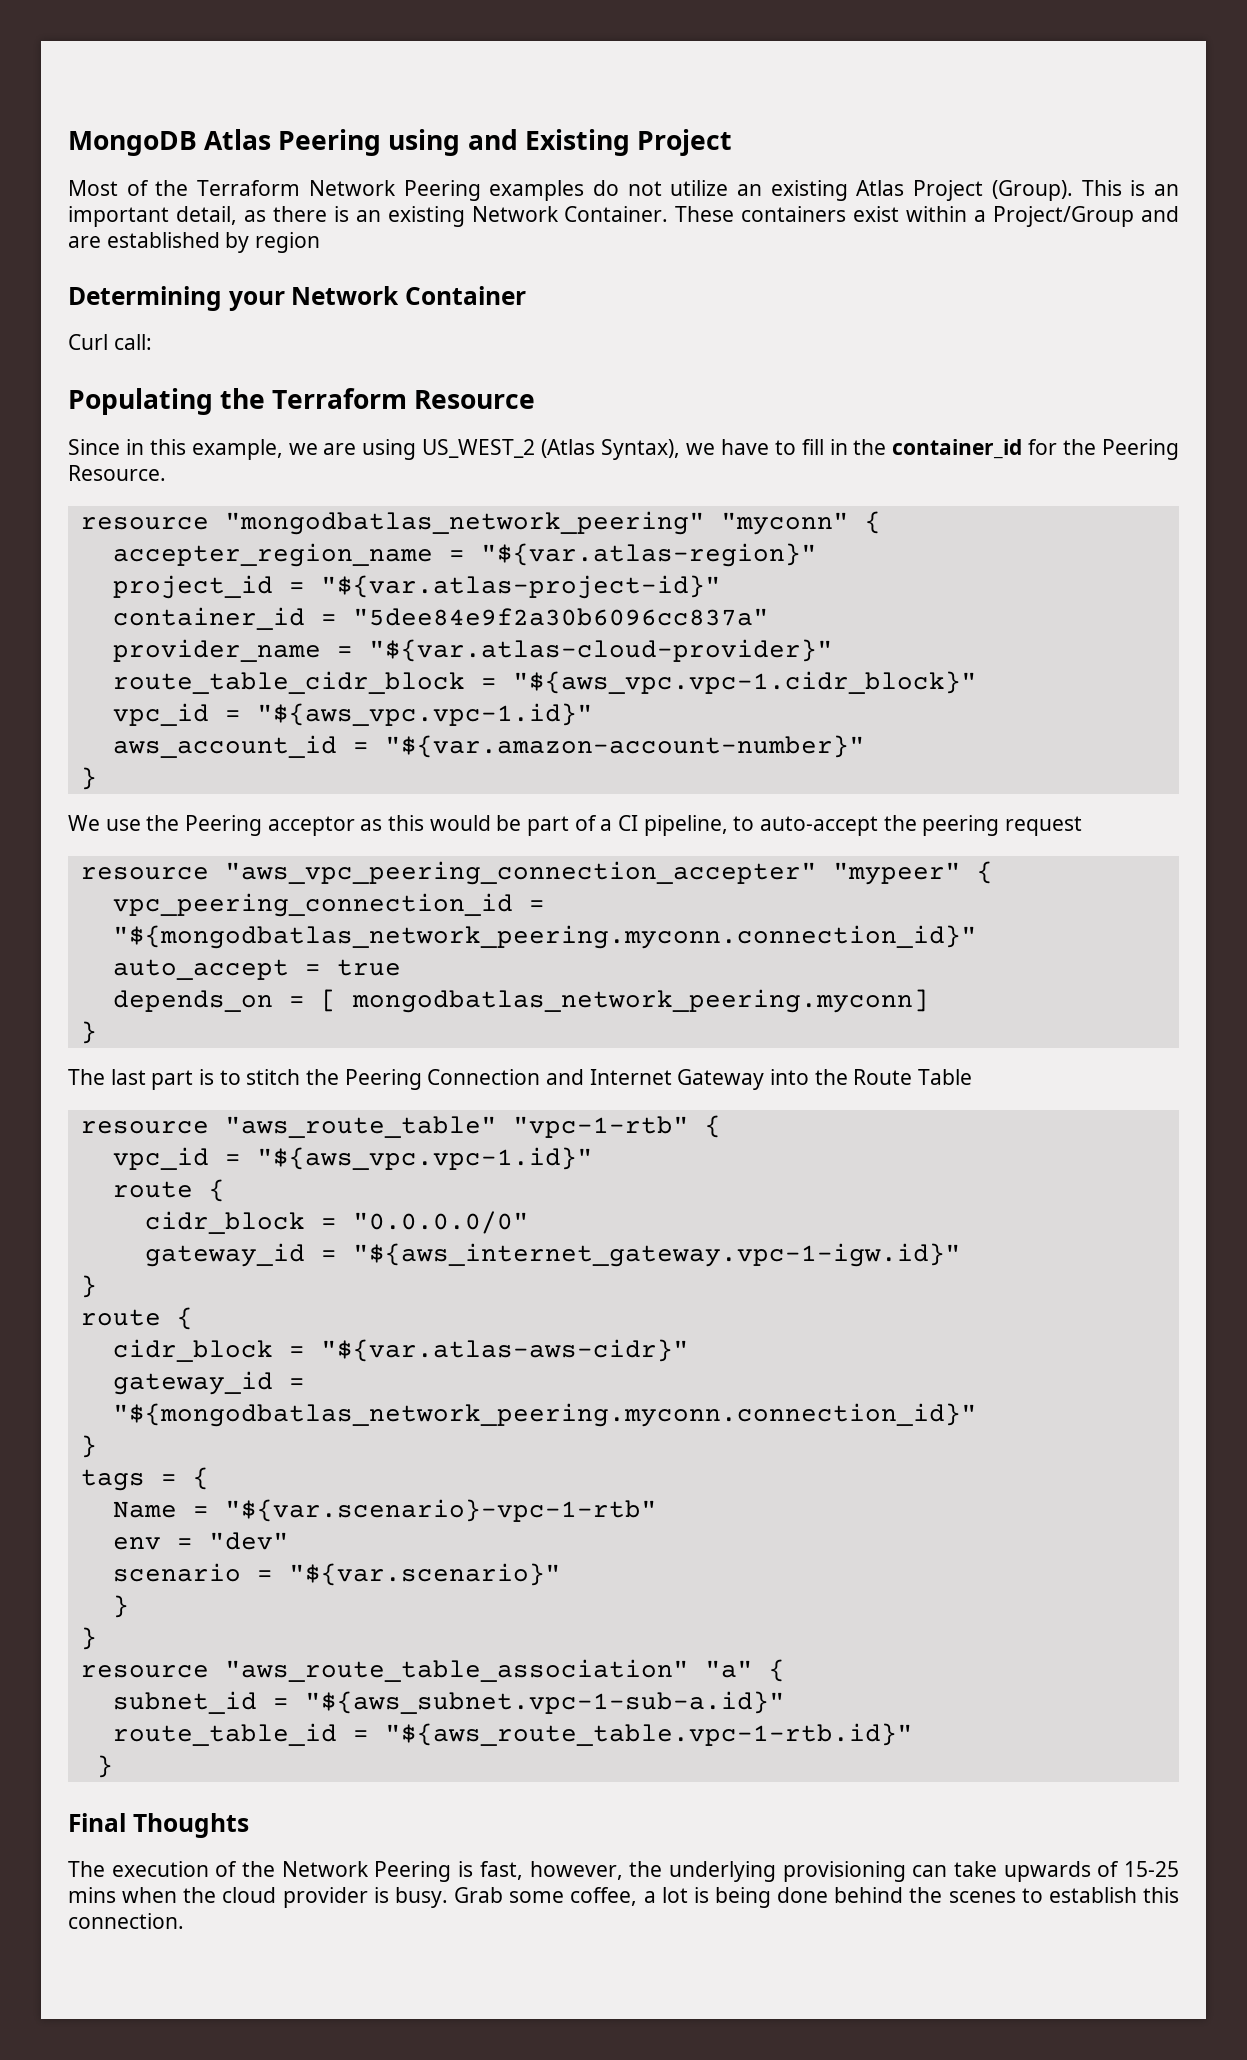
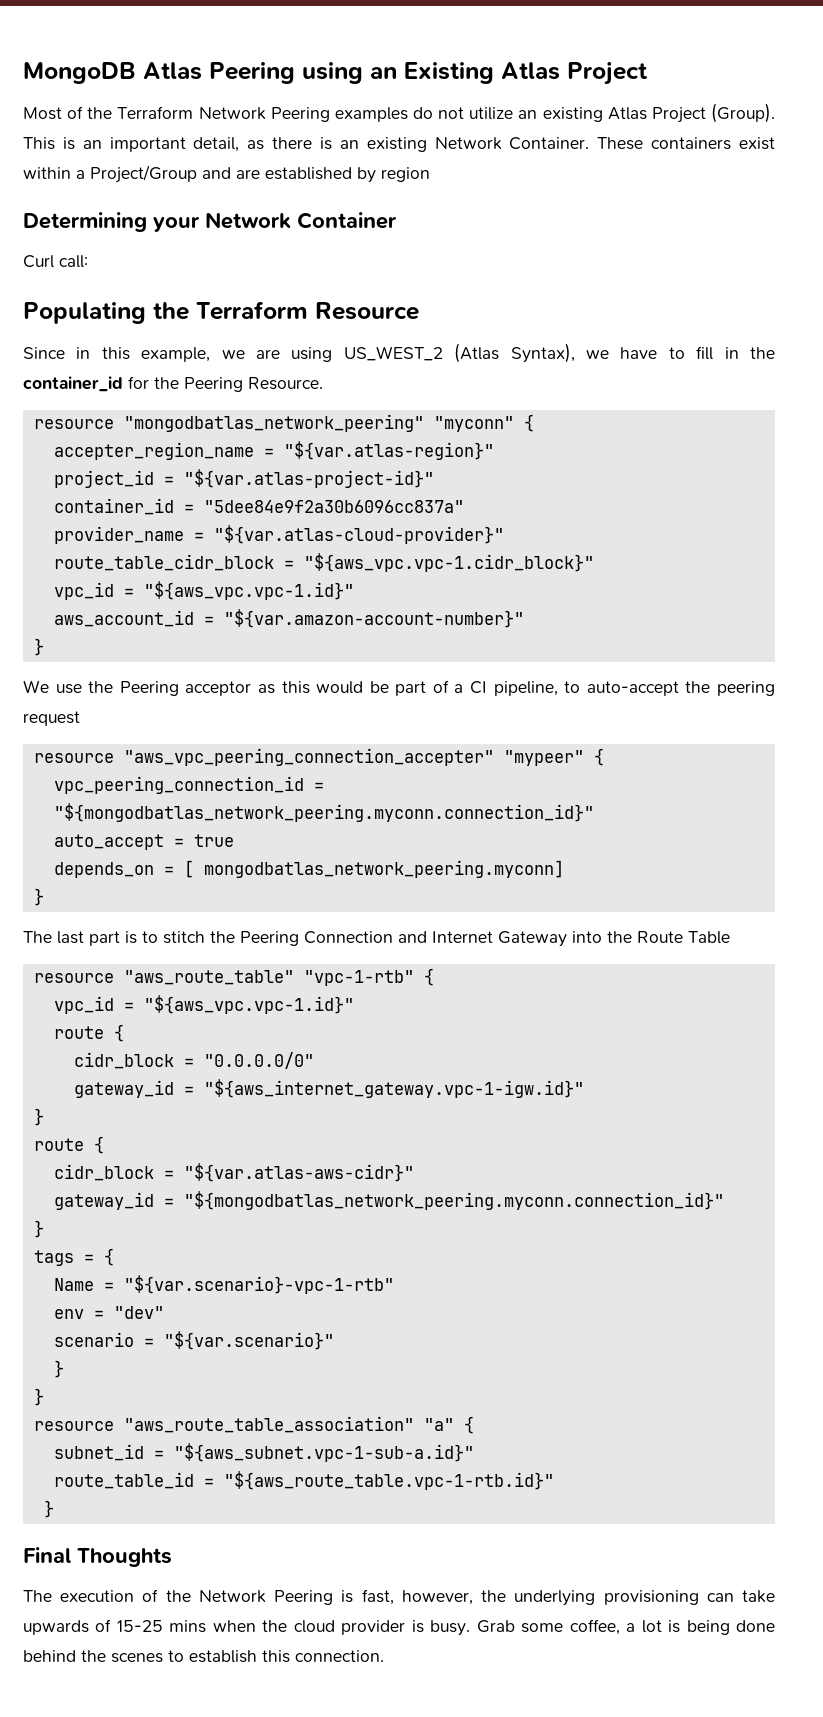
- MongoDB Atlas Peering using and Existing Project
+ MongoDB Atlas Peering using an Existing Atlas Project

